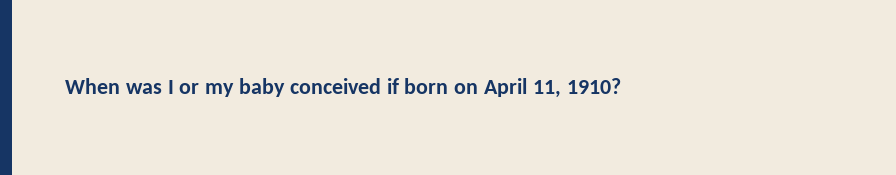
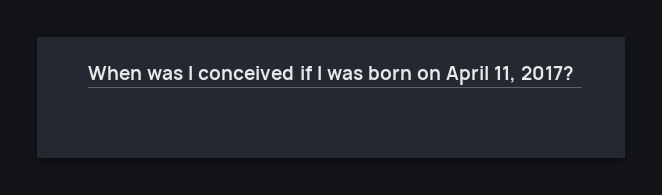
- When was I or my baby conceived if born on April 11, 1910?
+ When was I conceived if I was born on April 11, 2017?

